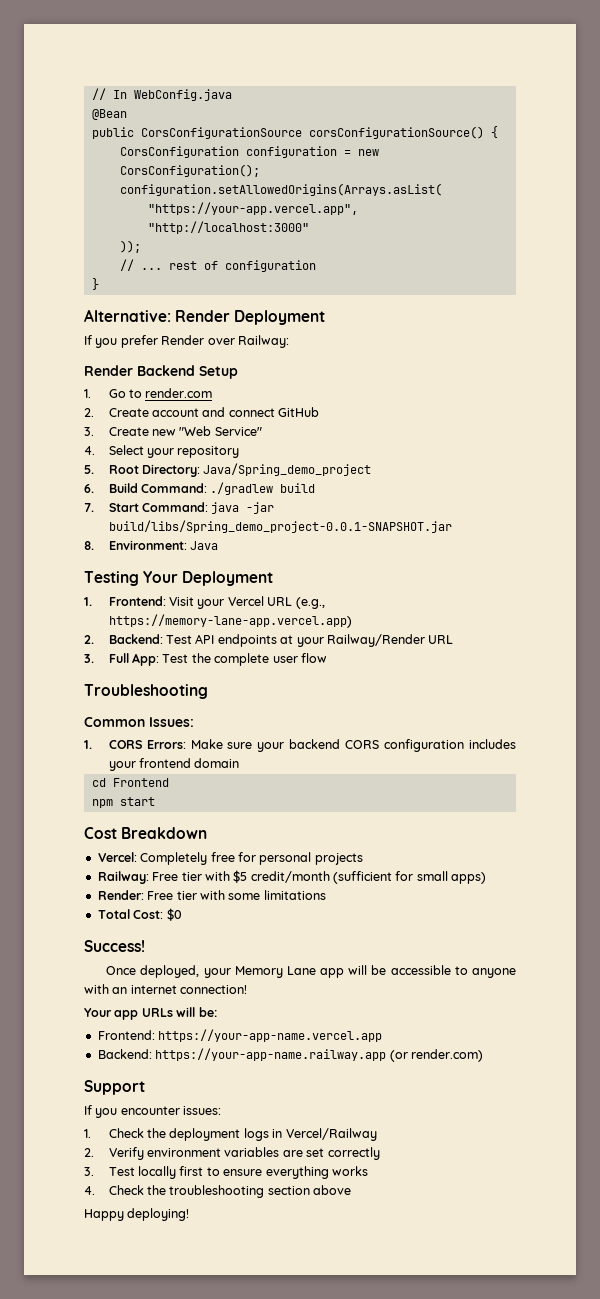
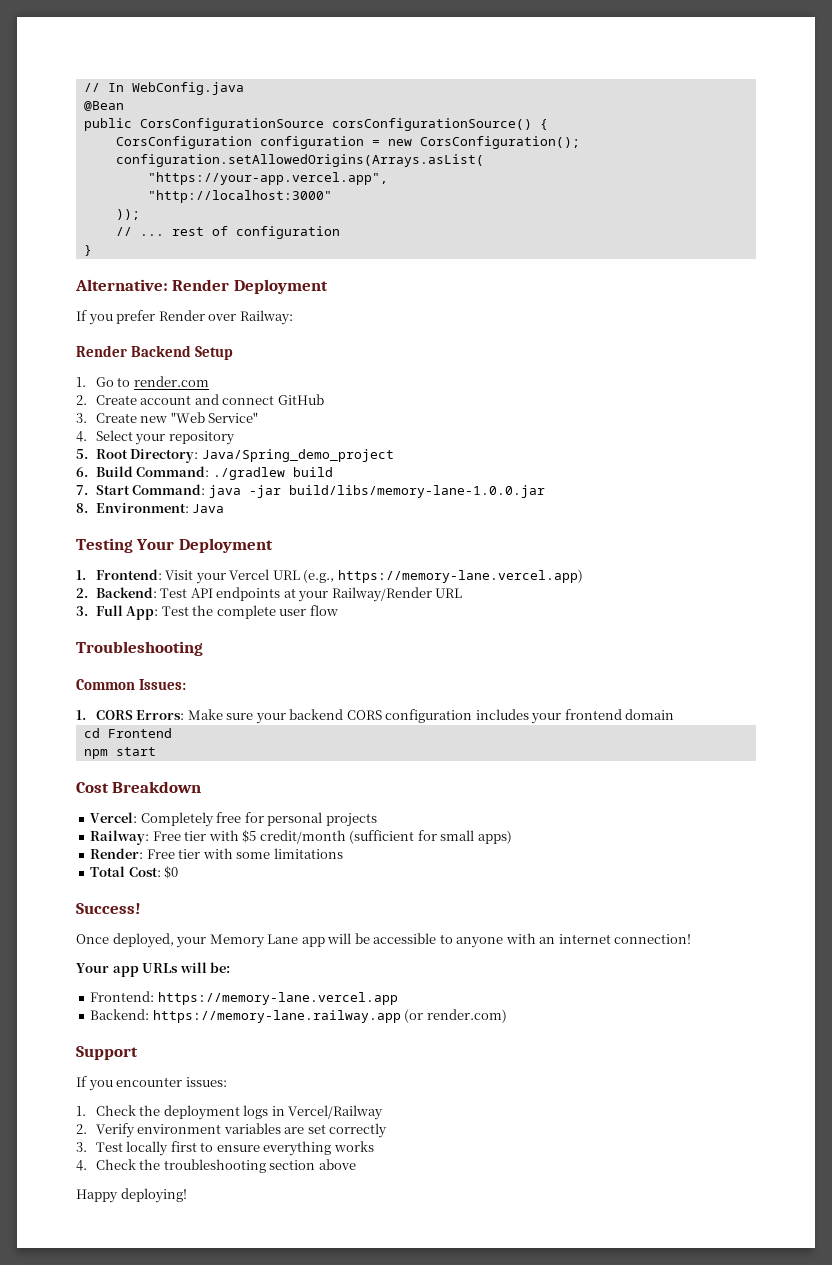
- 7. Start Command: java -jar build/libs/Spring_demo_project-0.0.1-SNAPSHOT.jar
+ 7. Start Command: java -jar build/libs/memory-lane-1.0.0.jar
- 1. Frontend: Visit your Vercel URL (e.g., https://memory-lane-app.vercel.app)
+ 1. Frontend: Visit your Vercel URL (e.g., https://memory-lane.vercel.app)
- Frontend: https://your-app-name.vercel.app
- Backend: https://your-app-name.railway.app (or render.com)
+ Frontend: https://memory-lane.vercel.app
+ Backend: https://memory-lane.railway.app (or render.com)

